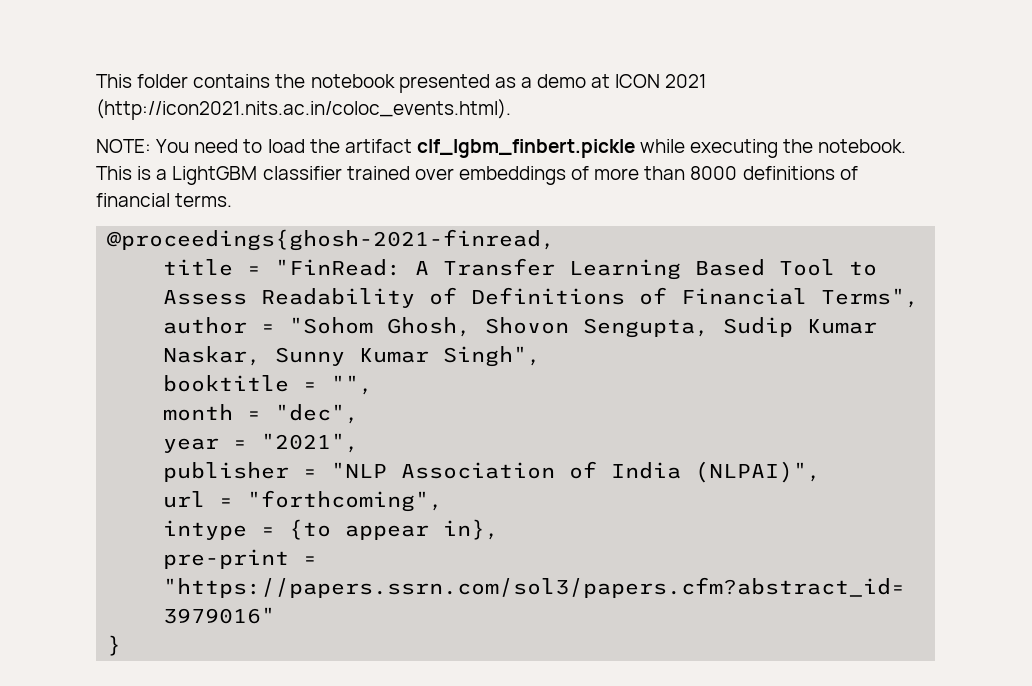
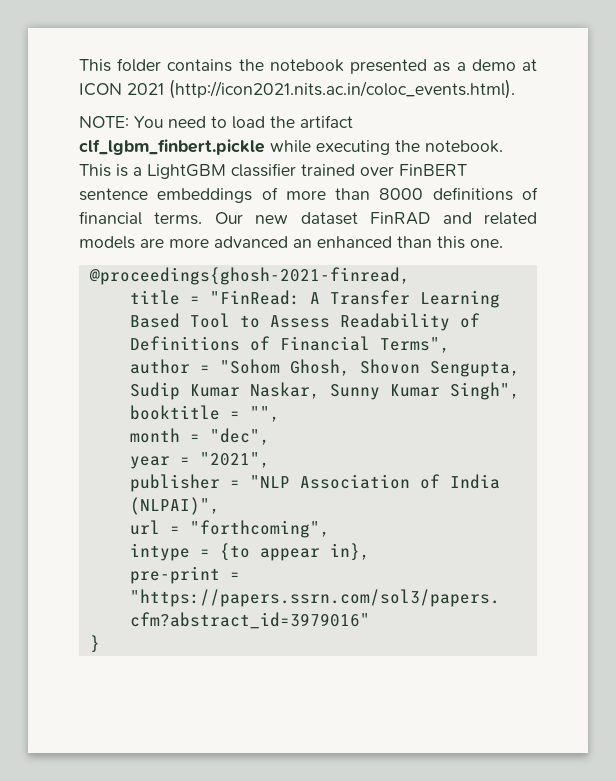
- This is a LightGBM classifier trained over embeddings of more than 8000 definitions of financial terms.
+ This is a LightGBM classifier trained over FinBERT sentence embeddings of more than 8000 definitions of financial terms. Our new dataset FinRAD and related models are more advanced an enhanced than this one.

